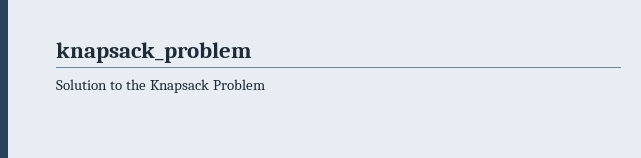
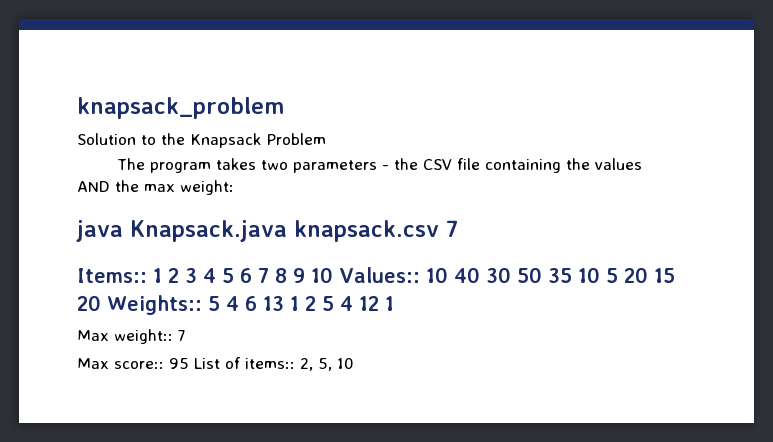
+ The program takes two parameters - the CSV file containing the values AND the max weight:
+ java Knapsack.java knapsack.csv 7
+ Items:: 1 2 3 4 5 6 7 8 9 10 Values:: 10 40 30 50 35 10 5 20 15 20 Weights:: 5 4 6 13 1 2 5 4 12 1
+ Max weight:: 7
+ Max score:: 95 List of items:: 2, 5, 10

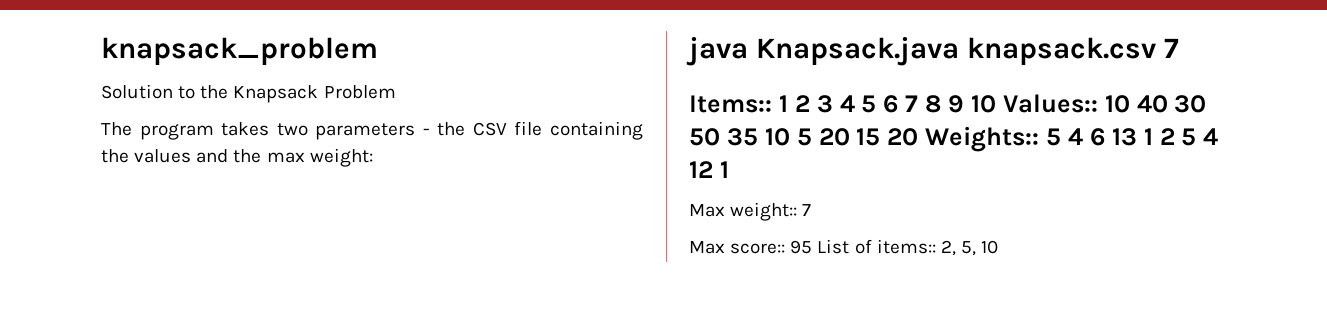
- The program takes two parameters - the CSV file containing the values AND the max weight:
+ The program takes two parameters - the CSV file containing the values and the max weight:

